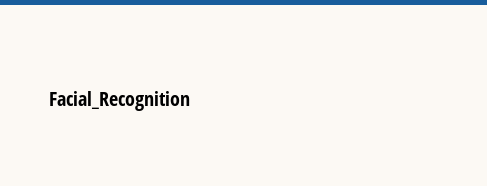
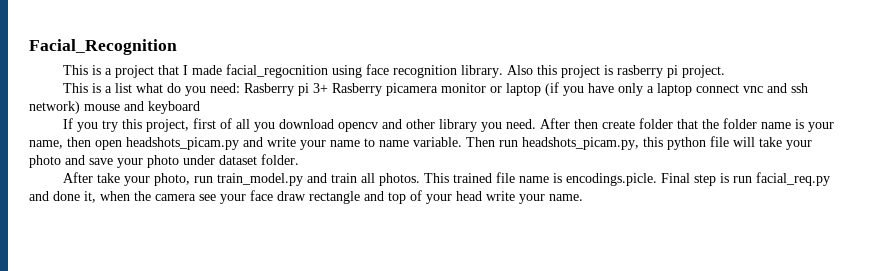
+ This is a project that I made facial_regocnition using face recognition library. Also this project is rasberry pi project.
+ This is a list what do you need: Rasberry pi 3+ Rasberry picamera monitor or laptop (if you have only a laptop connect vnc and ssh network) mouse and keyboard
+ If you try this project, first of all you download opencv and other library you need. After then create folder that the folder name is your name, then open headshots_picam.py and write your name to name variable. Then run headshots_picam.py, this python file will take your photo and save your photo under dataset folder.
+ After take your photo, run train_model.py and train all photos. This trained file name is encodings.picle. Final step is run facial_req.py and done it, when the camera see your face draw rectangle and top of your head write your name.

